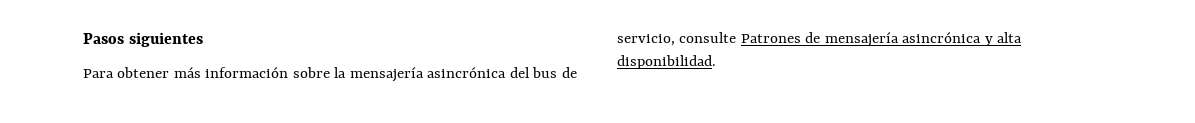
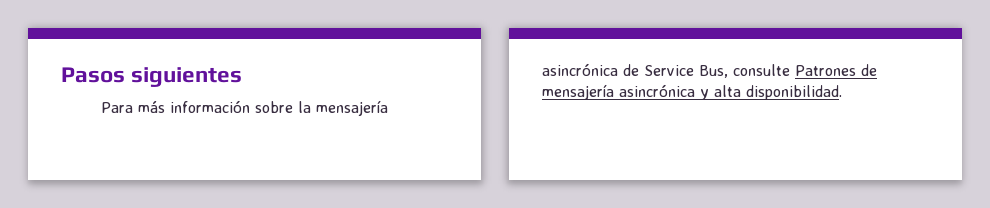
- Para obtener más información sobre la mensajería asincrónica del bus de servicio, consulte Patrones de mensajería asincrónica y alta disponibilidad.
+ Para más información sobre la mensajería asincrónica de Service Bus, consulte Patrones de mensajería asincrónica y alta disponibilidad.

